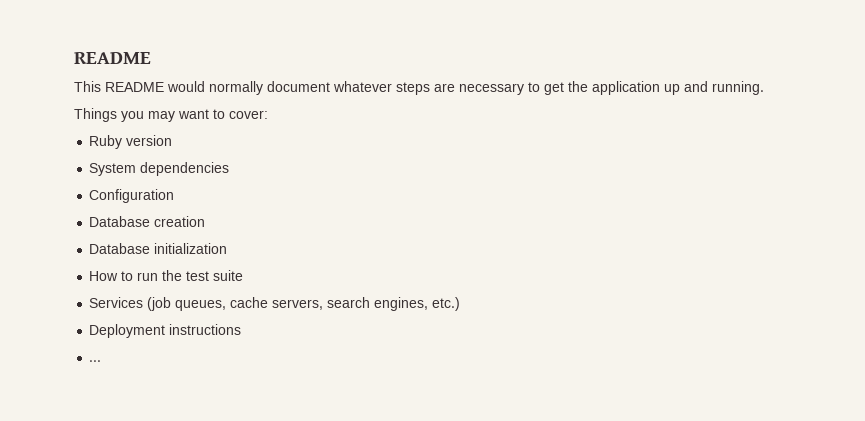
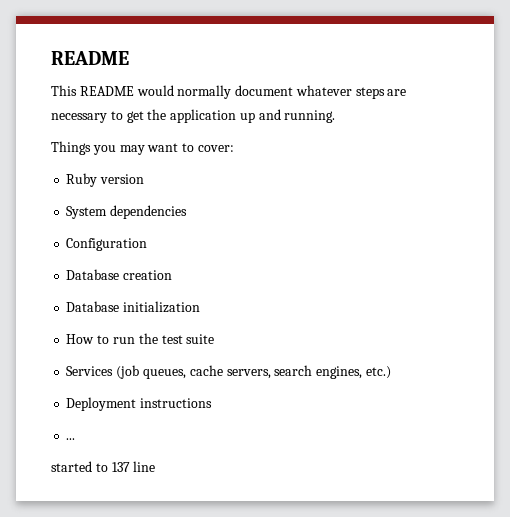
+ started to 137 line

